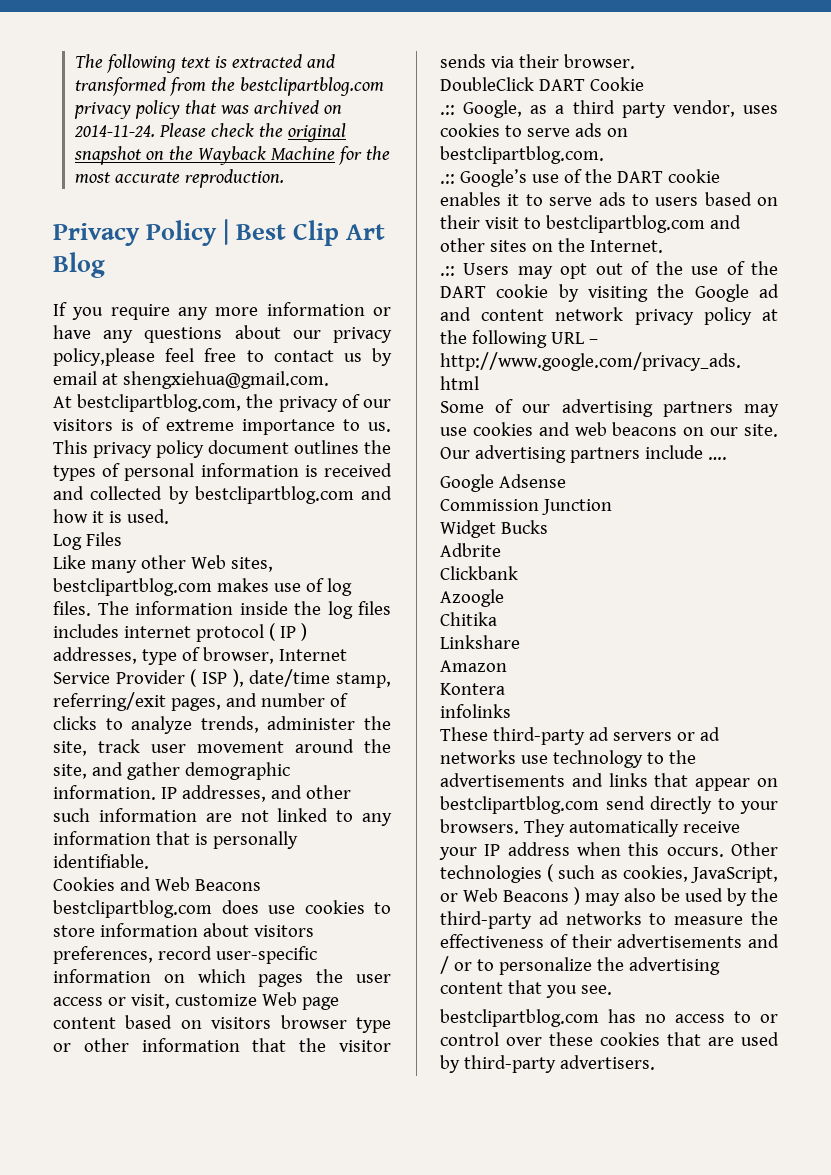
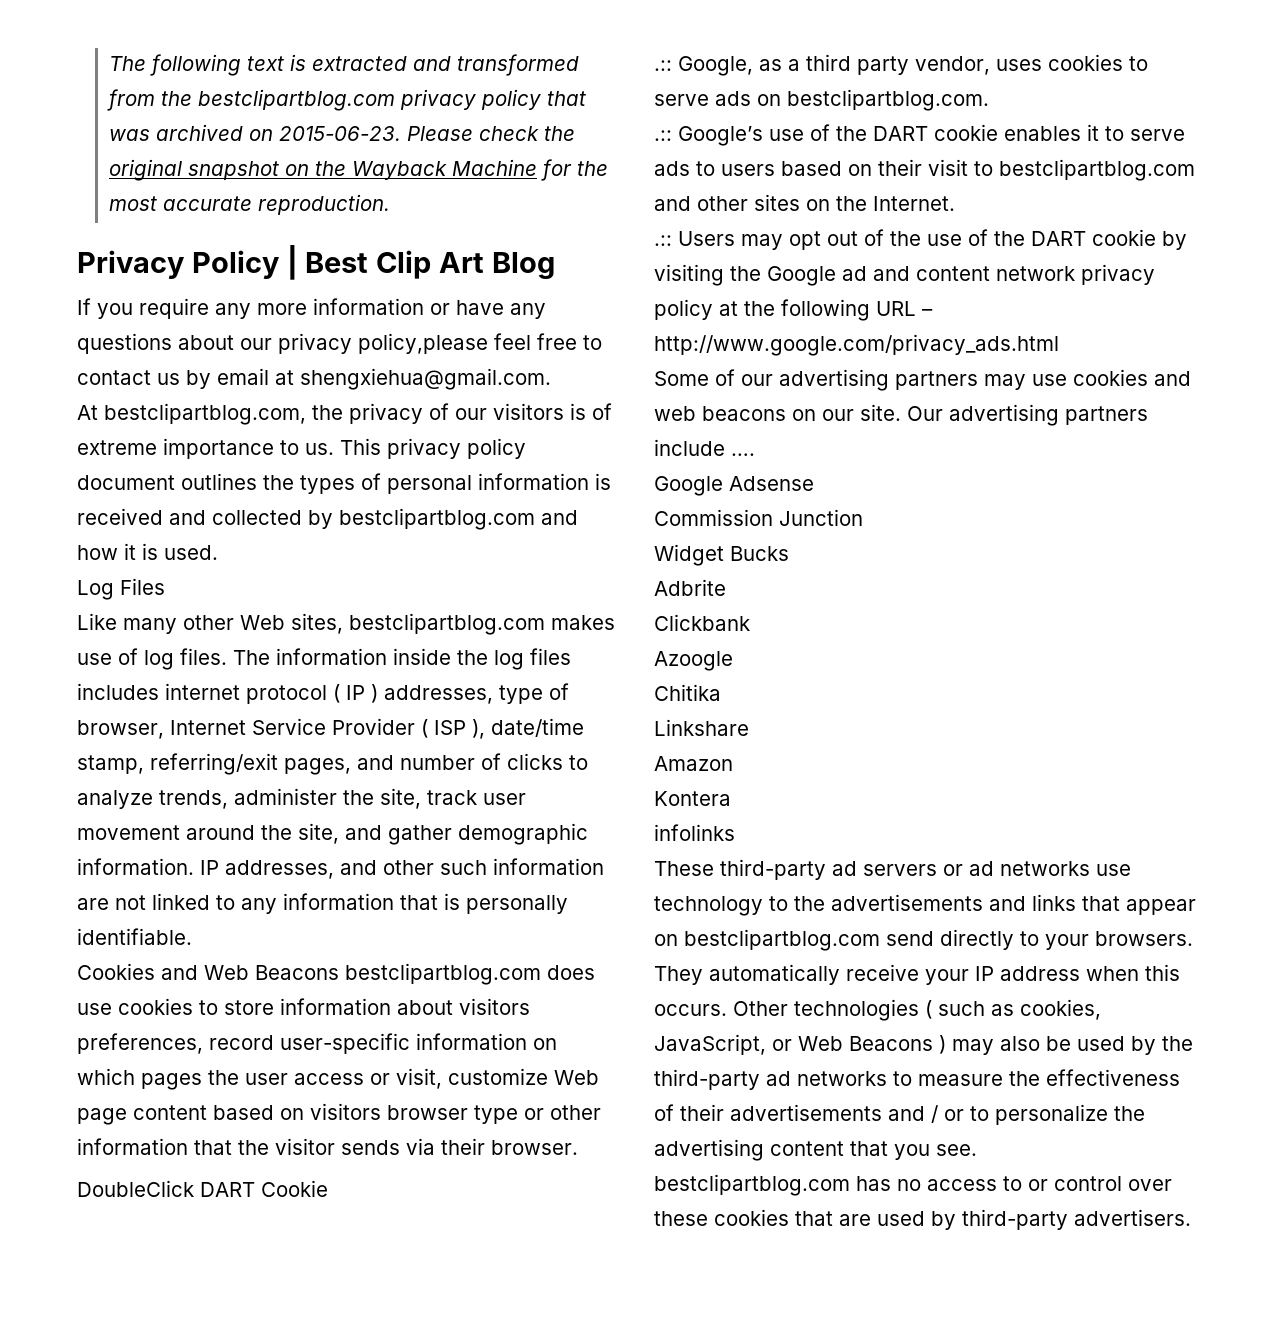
- The following text is extracted and transformed from the bestclipartblog.com privacy policy that was archived on 2014-11-24.
+ The following text is extracted and transformed from the bestclipartblog.com privacy policy that was archived on 2015-06-23.

